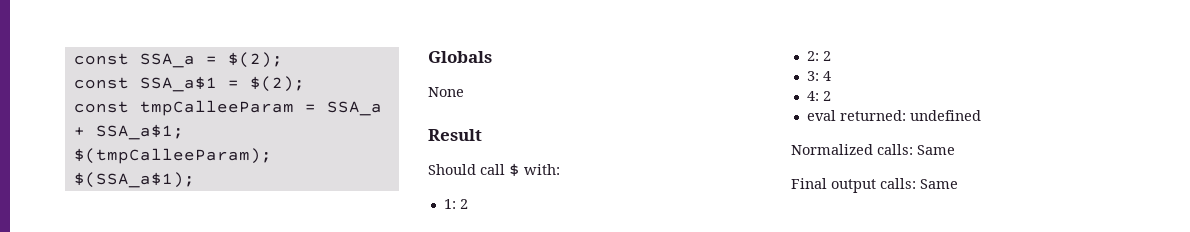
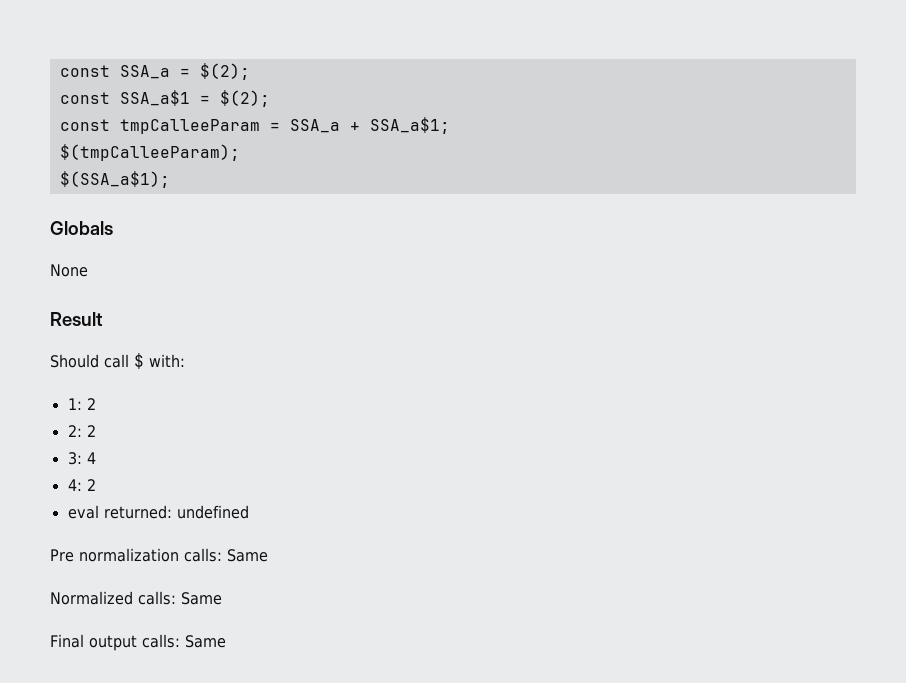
+ Pre normalization calls: Same

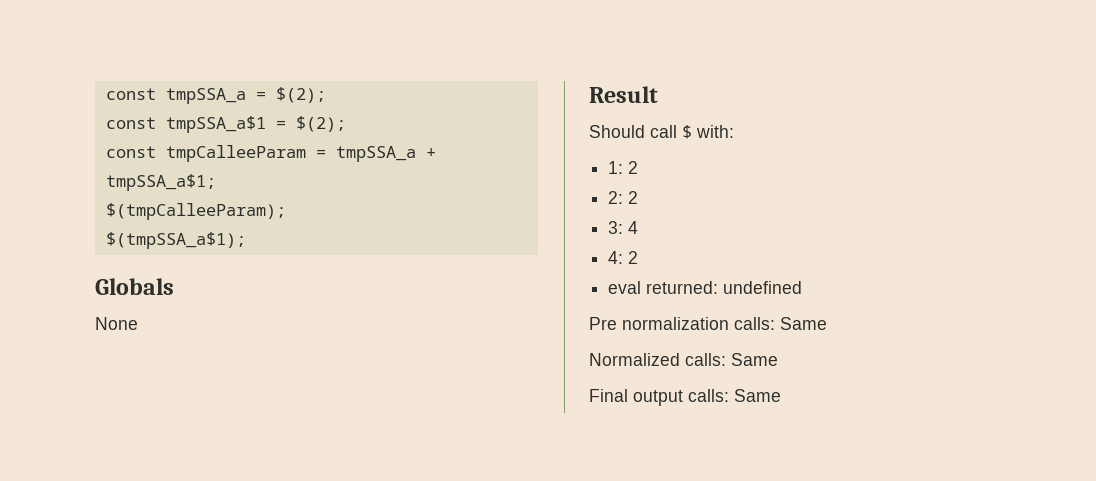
- const SSA_a = $(2);
- const SSA_a$1 = $(2);
+ const tmpSSA_a = $(2);
+ const tmpSSA_a$1 = $(2);
- const tmpCalleeParam = SSA_a + SSA_a$1;
+ const tmpCalleeParam = tmpSSA_a + tmpSSA_a$1;
- $(SSA_a$1);
+ $(tmpSSA_a$1);

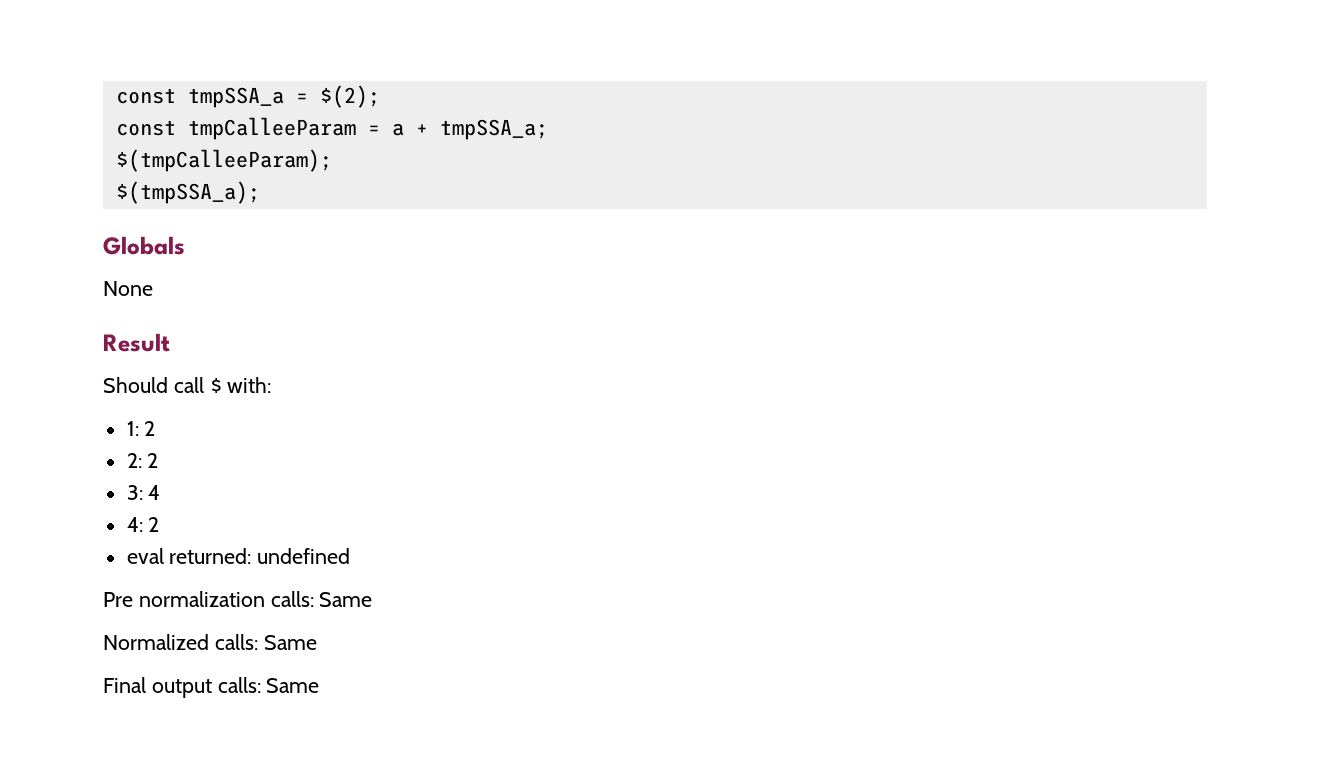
- const tmpSSA_a$1 = $(2);
- const tmpCalleeParam = tmpSSA_a + tmpSSA_a$1;
+ const tmpCalleeParam = a + tmpSSA_a;
- $(tmpSSA_a$1);
+ $(tmpSSA_a);

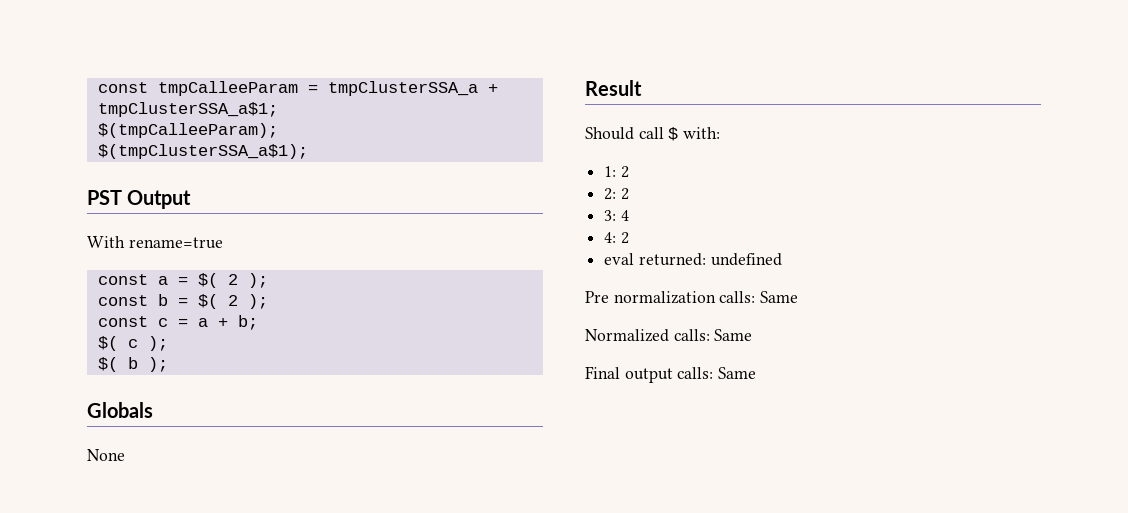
- const tmpSSA_a = $(2);
- const tmpCalleeParam = a + tmpSSA_a;
+ const tmpCalleeParam = tmpClusterSSA_a + tmpClusterSSA_a$1;
  $(tmpCalleeParam);
- $(tmpSSA_a);
+ $(tmpClusterSSA_a$1);
+ PST Output
+ With rename=true
+ const a = $( 2 );
+ const b = $( 2 );
+ const c = a + b;
+ $( c );
+ $( b );

